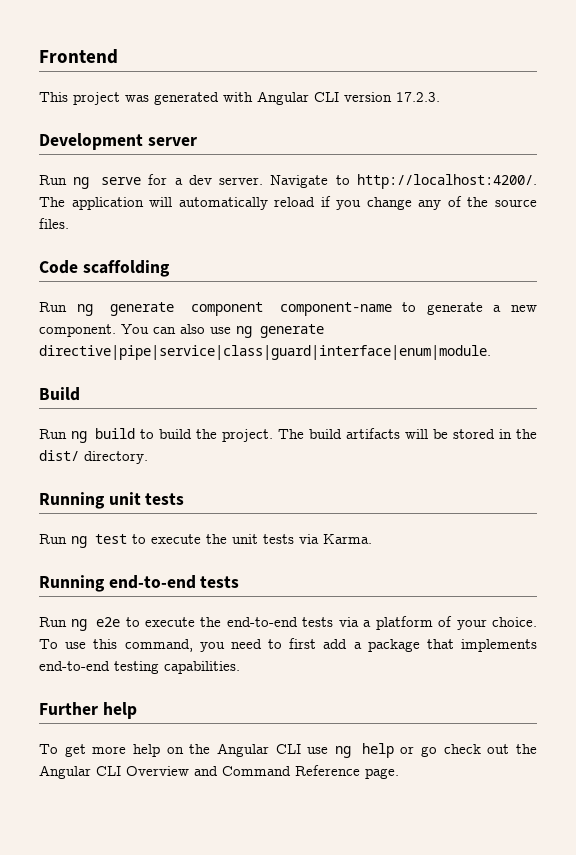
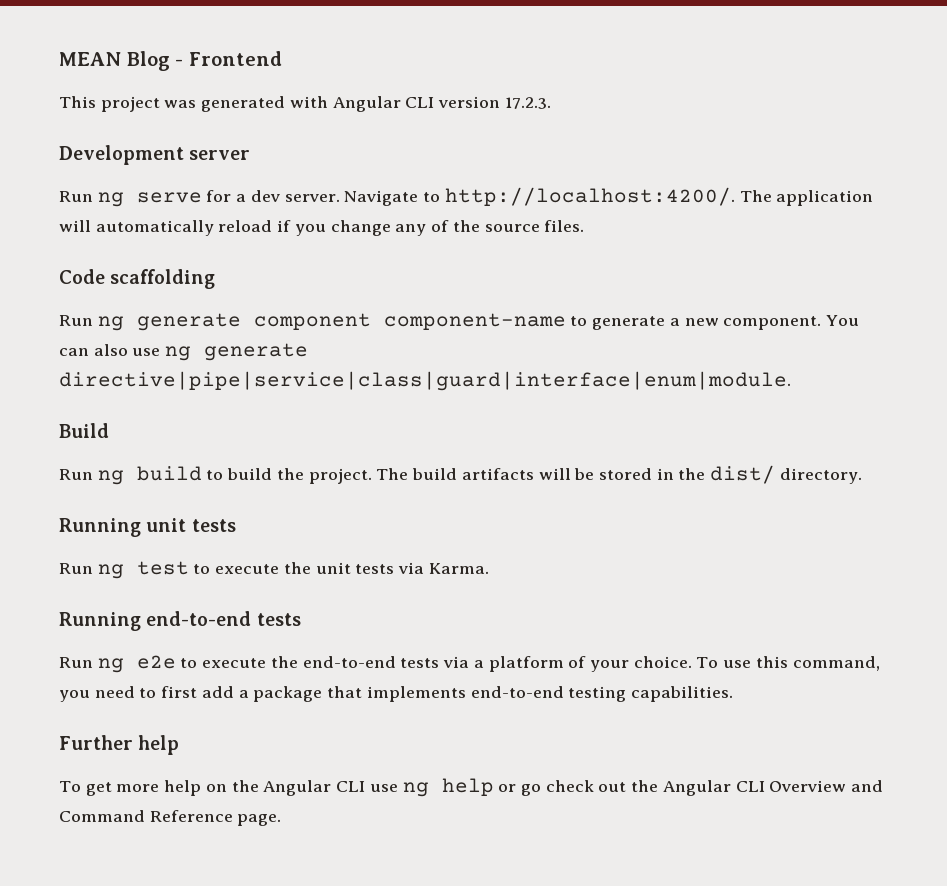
- Frontend
+ MEAN Blog - Frontend

